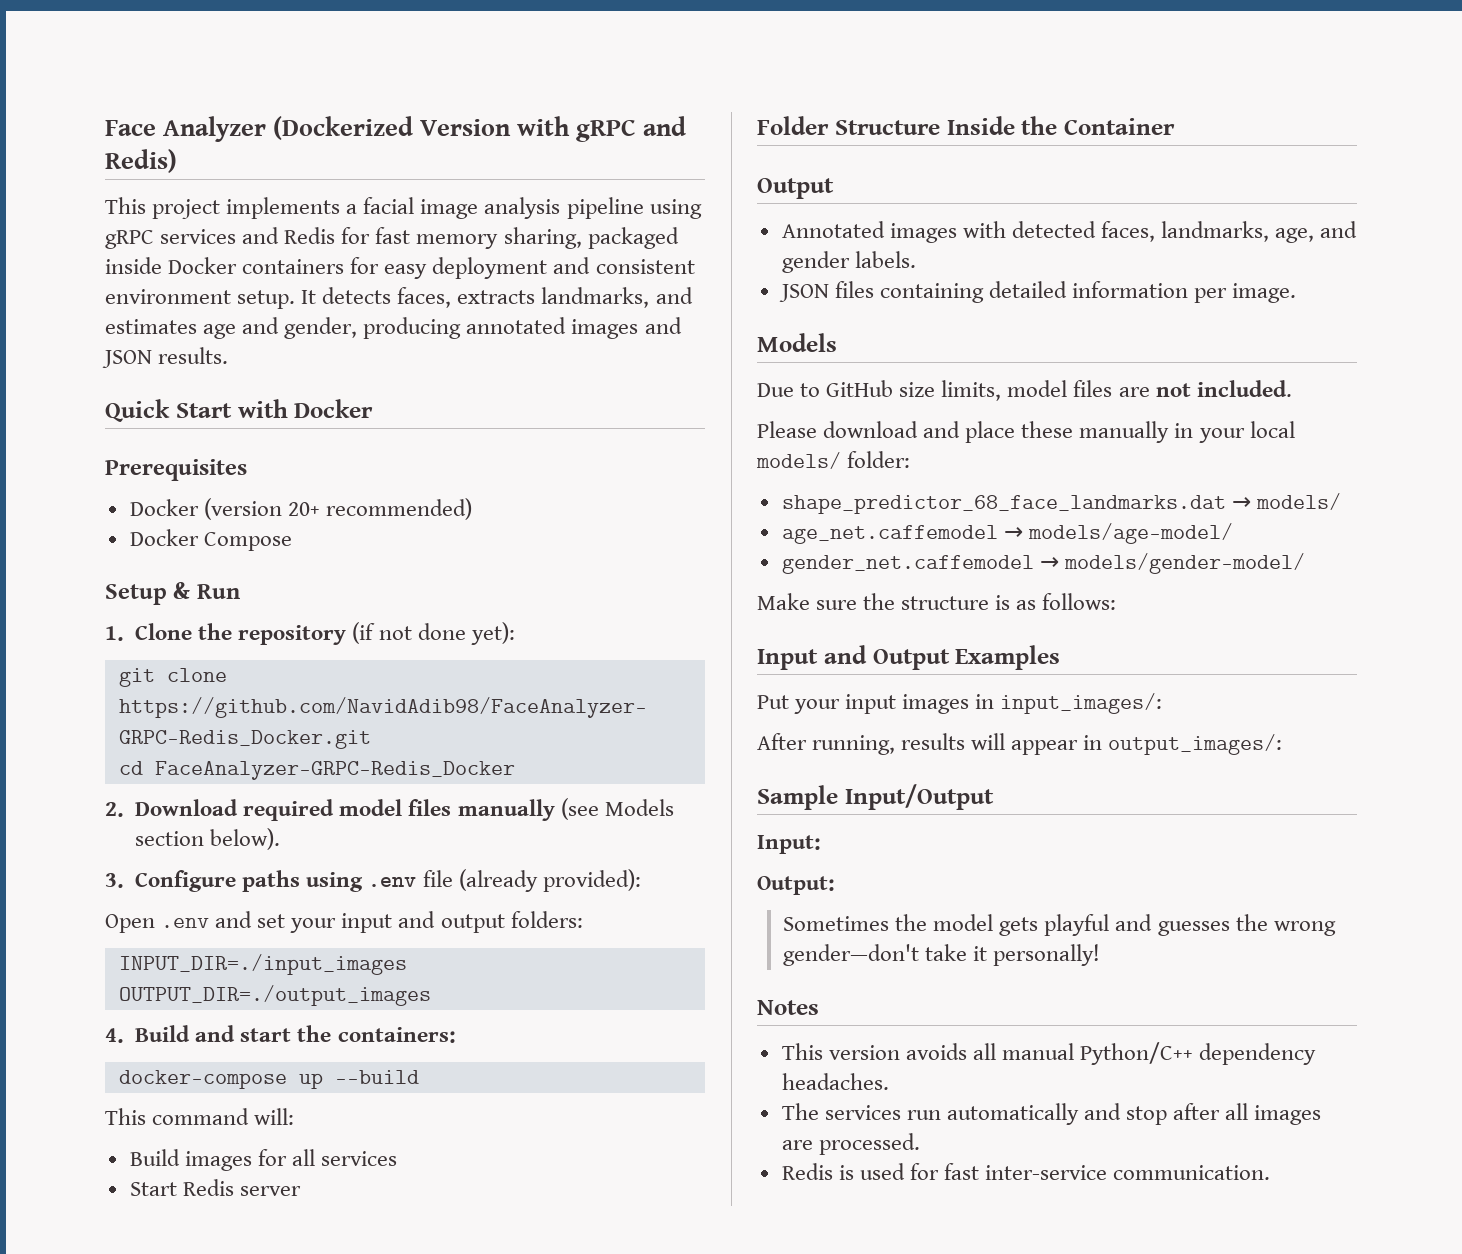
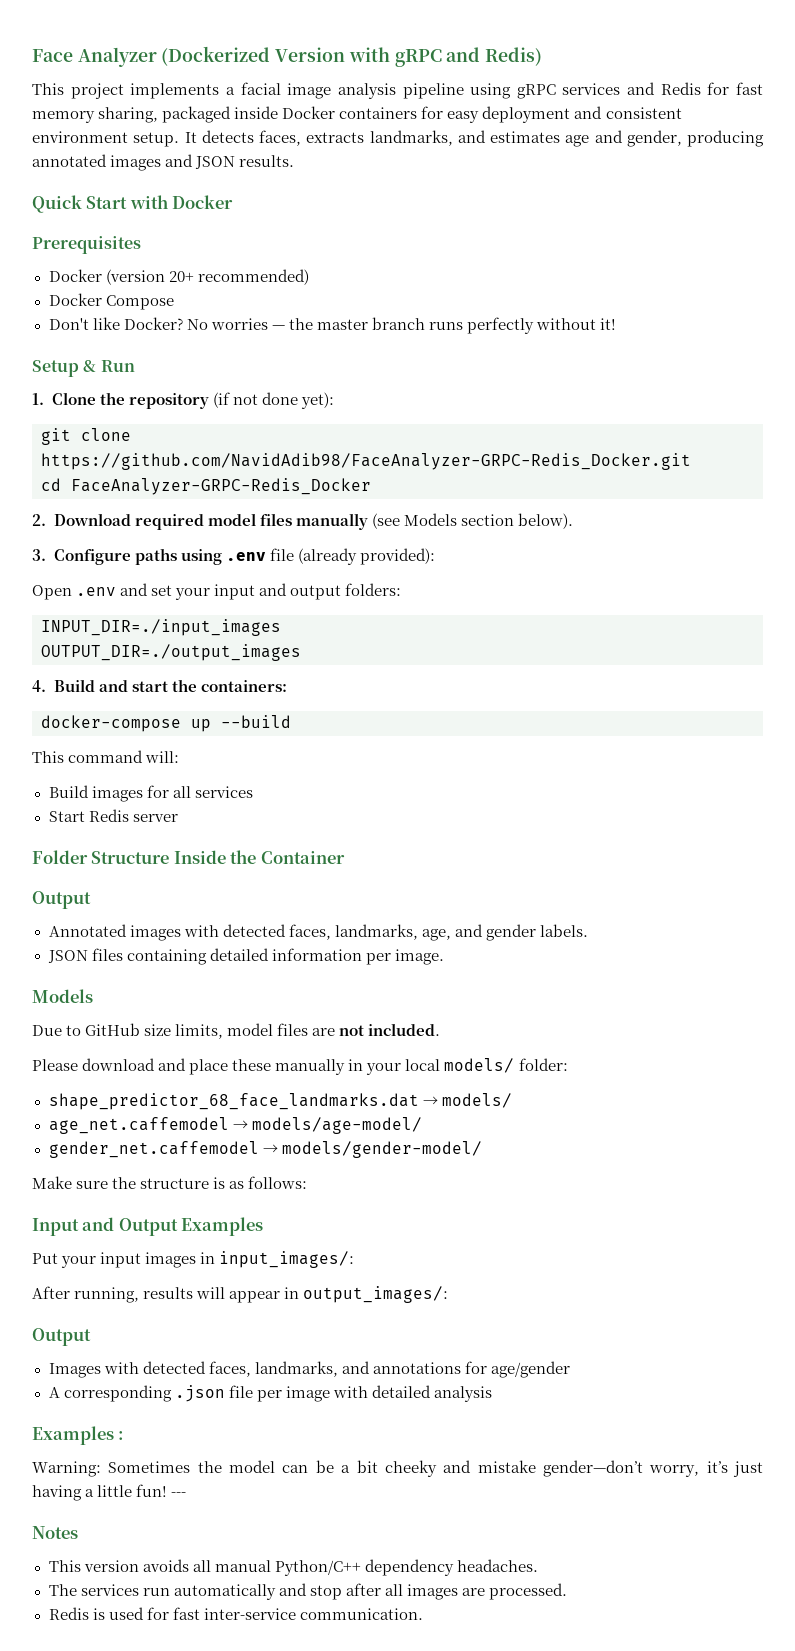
+ Don't like Docker? No worries — the master branch runs perfectly without it!
  After running, results will appear in output_images/:
- Sample Input/Output
- Input:
- Output:
- Sometimes the model gets playful and guesses the wrong gender—don't take it personally!
+ Output
+ Images with detected faces, landmarks, and annotations for age/gender
+ A corresponding .json file per image with detailed analysis
+ Examples :
+ Warning: Sometimes the model can be a bit cheeky and mistake gender—don’t worry, it’s just having a little fun! ---

